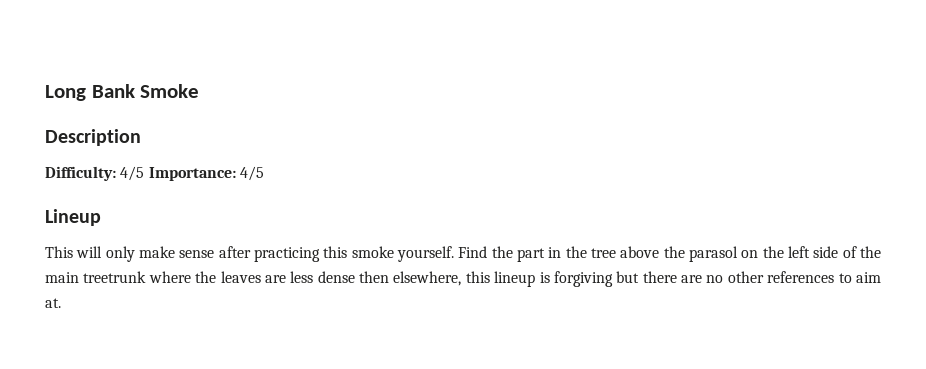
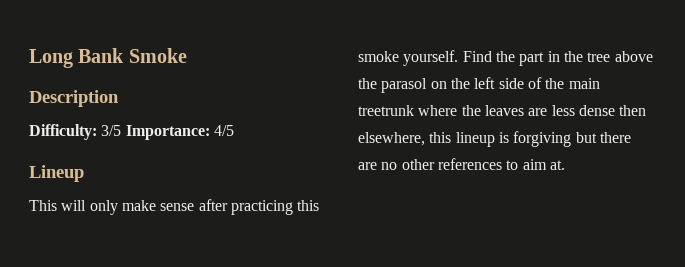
- Difficulty: 4/5 Importance: 4/5
+ Difficulty: 3/5 Importance: 4/5

